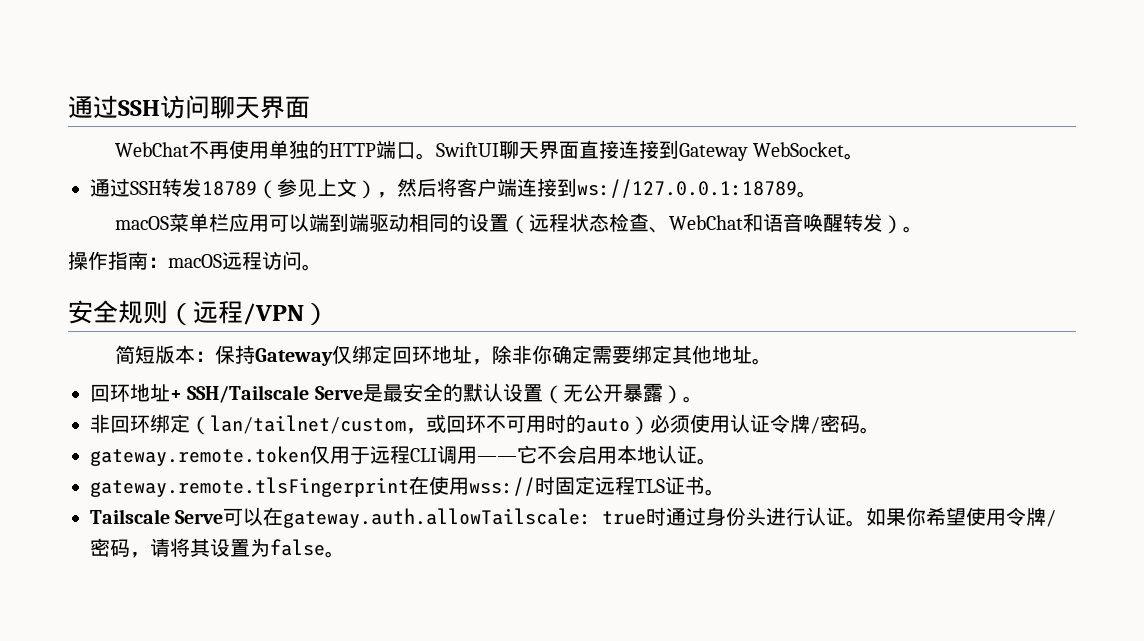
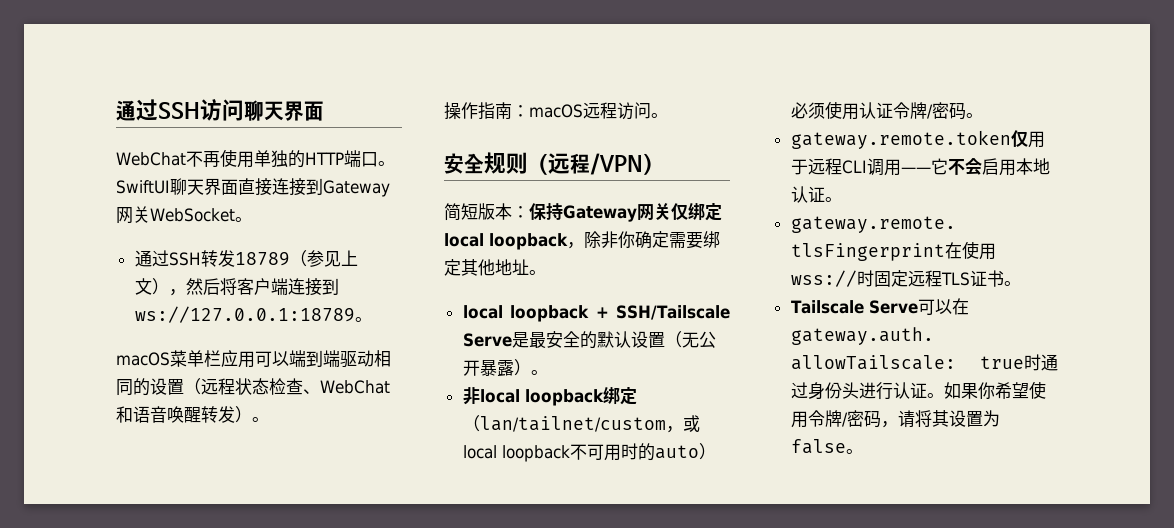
- SwiftUI聊天界面直接连接到Gateway WebSocket。
+ SwiftUI聊天界面直接连接到Gateway网关WebSocket。
- 简短版本：保持Gateway仅绑定回环地址，除非你确定需要绑定其他地址。
+ 简短版本：保持Gateway网关仅绑定local loopback，除非你确定需要绑定其他地址。
- 回环地址+ SSH/Tailscale Serve是最安全的默认设置（无公开暴露）。
+ local loopback + SSH/Tailscale Serve是最安全的默认设置（无公开暴露）。
- 非回环绑定（lan/tailnet/custom，或回环不可用时的auto）必须使用认证令牌/密码。
+ 非local loopback绑定（lan/tailnet/custom，或local loopback不可用时的auto）必须使用认证令牌/密码。

